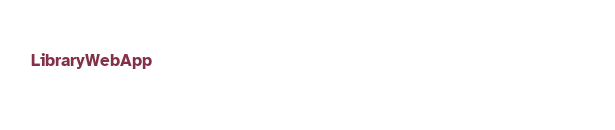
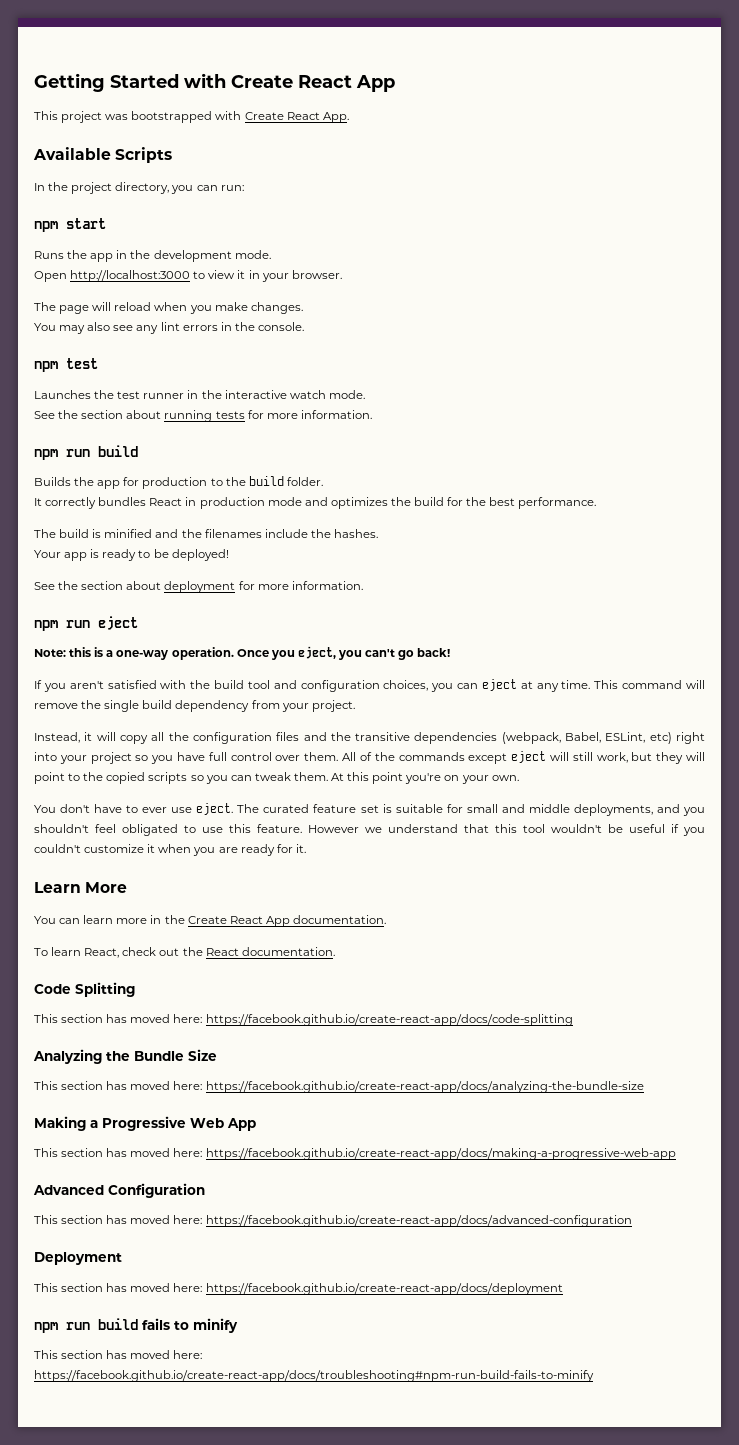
- LibraryWebApp
+ Getting Started with Create React App
+ This project was bootstrapped with Create React App.
+ Available Scripts
+ In the project directory, you can run:
+ npm start
+ Runs the app in the development mode.
+ Open http://localhost:3000 to view it in your browser.
+ The page will reload when you make changes.
+ You may also see any lint errors in the console.
+ npm test
+ Launches the test runner in the interactive watch mode.
+ See the section about running tests for more information.
+ npm run build
+ Builds the app for production to the build folder.
+ It correctly bundles React in production mode and optimizes the build for the best performance.
+ The build is minified and the filenames include the hashes.
+ Your app is ready to be deployed!
+ See the section about deployment for more information.
+ npm run eject
+ Note: this is a one-way operation. Once you eject, you can't go back!
+ If you aren't satisfied with the build tool and configuration choices, you can eject at any time. This command will remove the single build dependency from your project.
+ Instead, it will copy all the configuration files and the transitive dependencies (webpack, Babel, ESLint, etc) right into your project so you have full control over them. All of the commands except eject will still work, but they will point to the copied scripts so you can tweak them. At this point you're on your own.
+ You don't have to ever use eject. The curated feature set is suitable for small and middle deployments, and you shouldn't feel obligated to use this feature. However we understand that this tool wouldn't be useful if you couldn't customize it when you are ready for it.
+ Learn More
+ You can learn more in the Create React App documentation.
+ To learn React, check out the React documentation.
+ Code Splitting
+ This section has moved here: https://facebook.github.io/create-react-app/docs/code-splitting
+ Analyzing the Bundle Size
+ This section has moved here: https://facebook.github.io/create-react-app/docs/analyzing-the-bundle-size
+ Making a Progressive Web App
+ This section has moved here: https://facebook.github.io/create-react-app/docs/making-a-progressive-web-app
+ Advanced Configuration
+ This section has moved here: https://facebook.github.io/create-react-app/docs/advanced-configuration
+ Deployment
+ This section has moved here: https://facebook.github.io/create-react-app/docs/deployment
+ npm run build fails to minify
+ This section has moved here: https://facebook.github.io/create-react-app/docs/troubleshooting#npm-run-build-fails-to-minify

